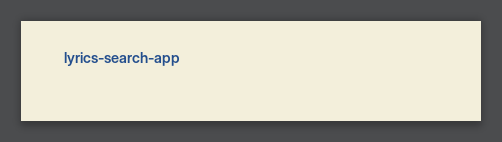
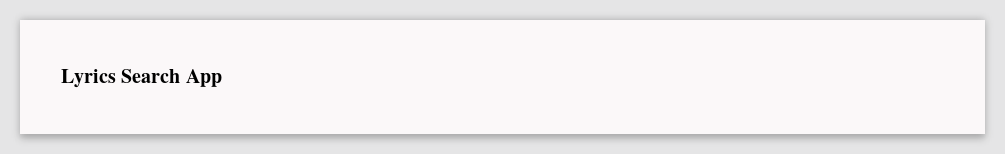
- lyrics-search-app
+ Lyrics Search App

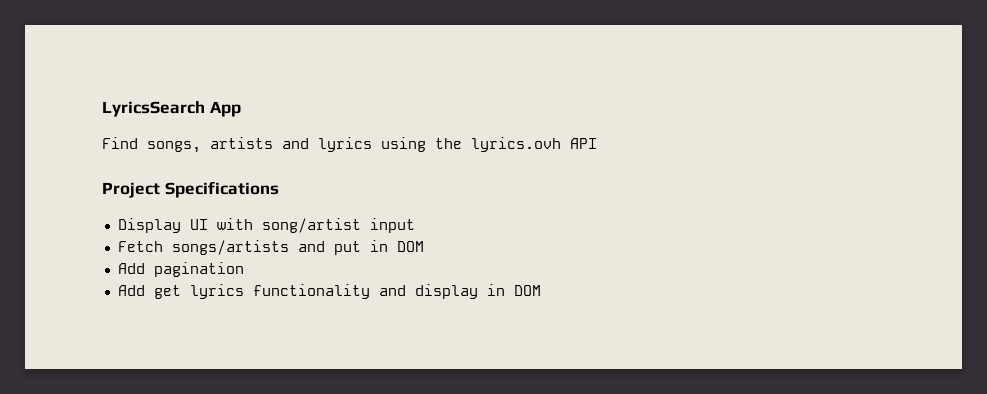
- Lyrics Search App
+ LyricsSearch App
+ Find songs, artists and lyrics using the lyrics.ovh API
+ Project Specifications
+ Display UI with song/artist input
+ Fetch songs/artists and put in DOM
+ Add pagination
+ Add get lyrics functionality and display in DOM

